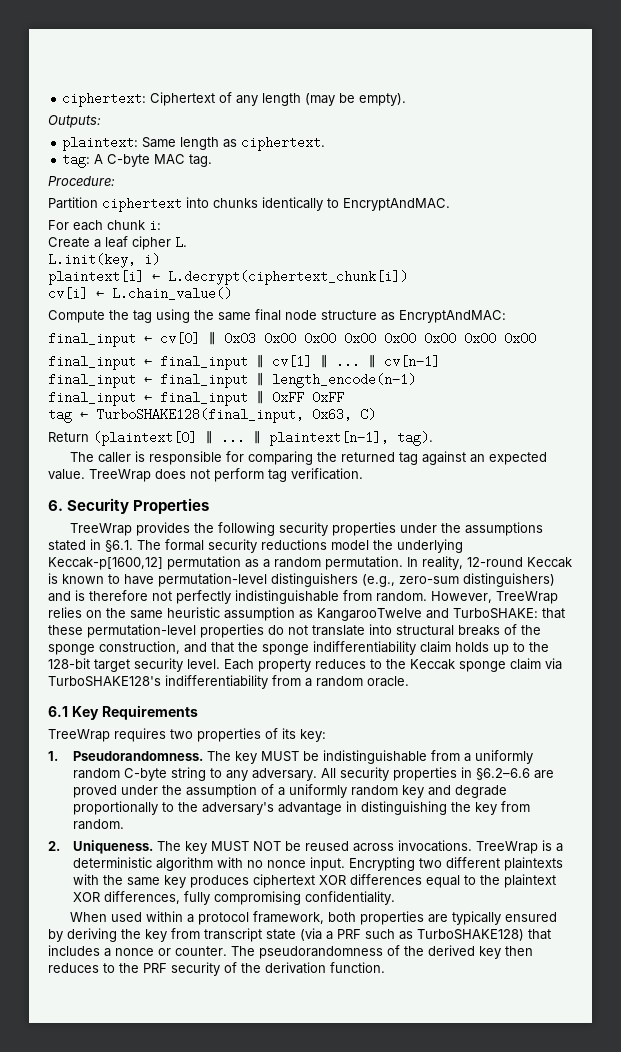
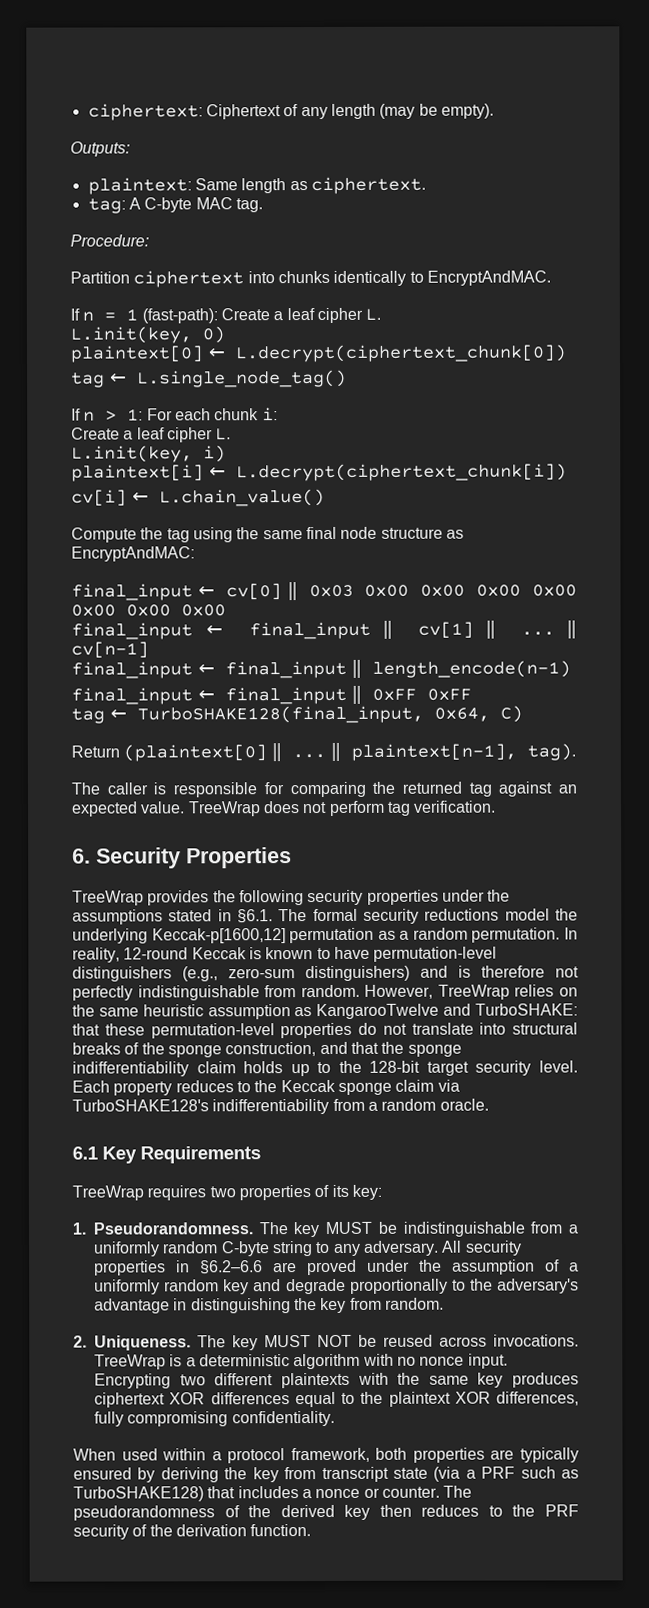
- For each chunk i:
+ If n = 1 (fast-path): Create a leaf cipher L.
+ L.init(key, 0)
+ plaintext[0] ← L.decrypt(ciphertext_chunk[0])
+ tag ← L.single_node_tag()
+ If n > 1: For each chunk i:
- tag ← TurboSHAKE128(final_input, 0x63, C)
+ tag ← TurboSHAKE128(final_input, 0x64, C)

